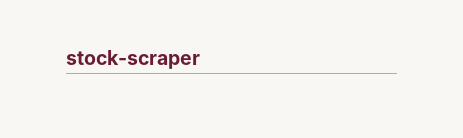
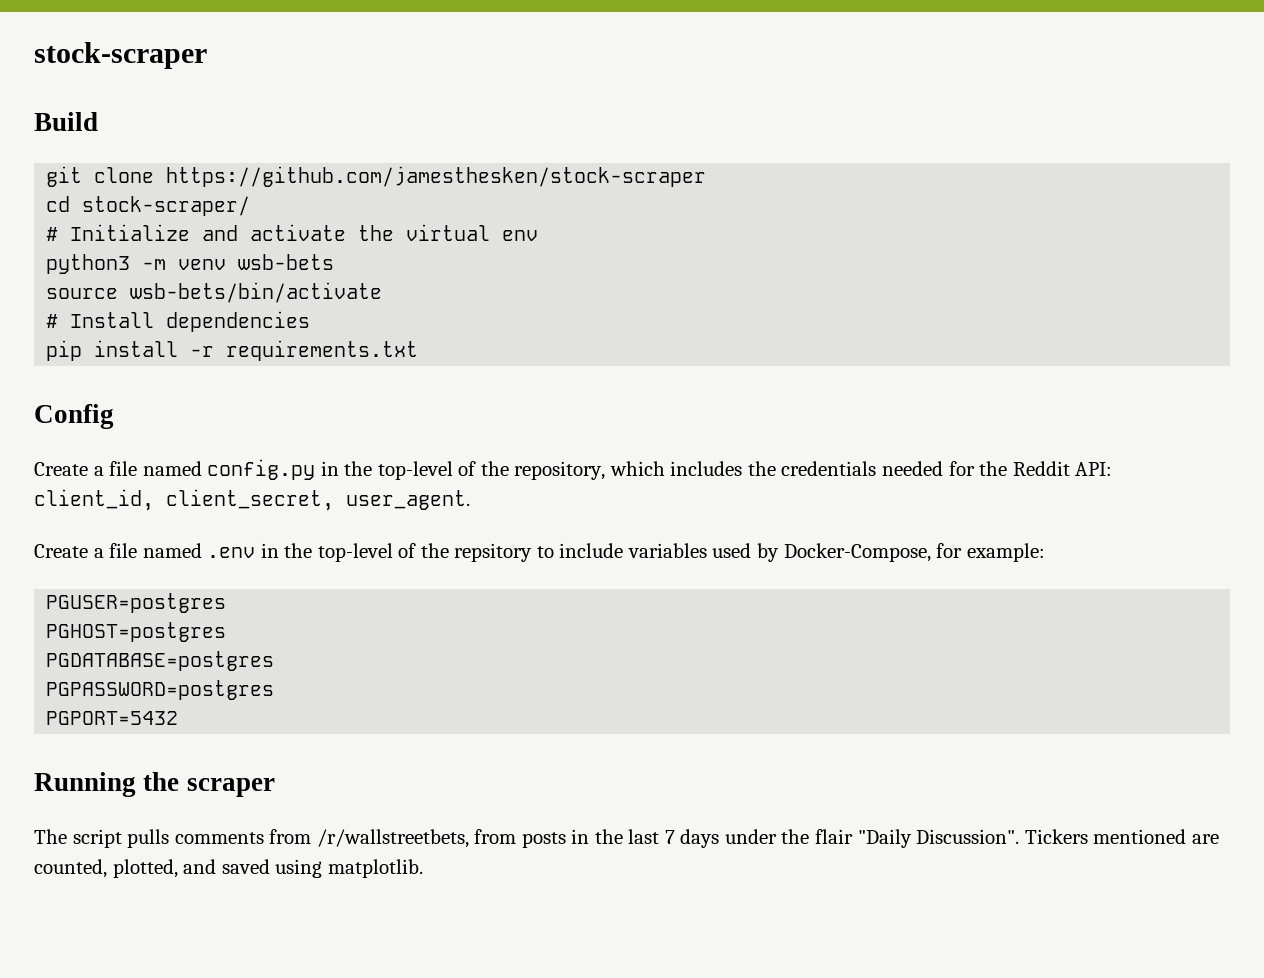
+ Build
+ git clone https://github.com/jamesthesken/stock-scraper
+ cd stock-scraper/
+ # Initialize and activate the virtual env
+ python3 -m venv wsb-bets
+ source wsb-bets/bin/activate
+ # Install dependencies
+ pip install -r requirements.txt
+ Config
+ Create a file named config.py in the top-level of the repository, which includes the credentials needed for the Reddit API: client_id, client_secret, user_agent.
+ Create a file named .env in the top-level of the repsitory to include variables used by Docker-Compose, for example:
+ PGUSER=postgres
+ PGHOST=postgres
+ PGDATABASE=postgres
+ PGPASSWORD=postgres
+ PGPORT=5432
+ Running the scraper
+ The script pulls comments from /r/wallstreetbets, from posts in the last 7 days under the flair "Daily Discussion". Tickers mentioned are counted, plotted, and saved using matplotlib.

